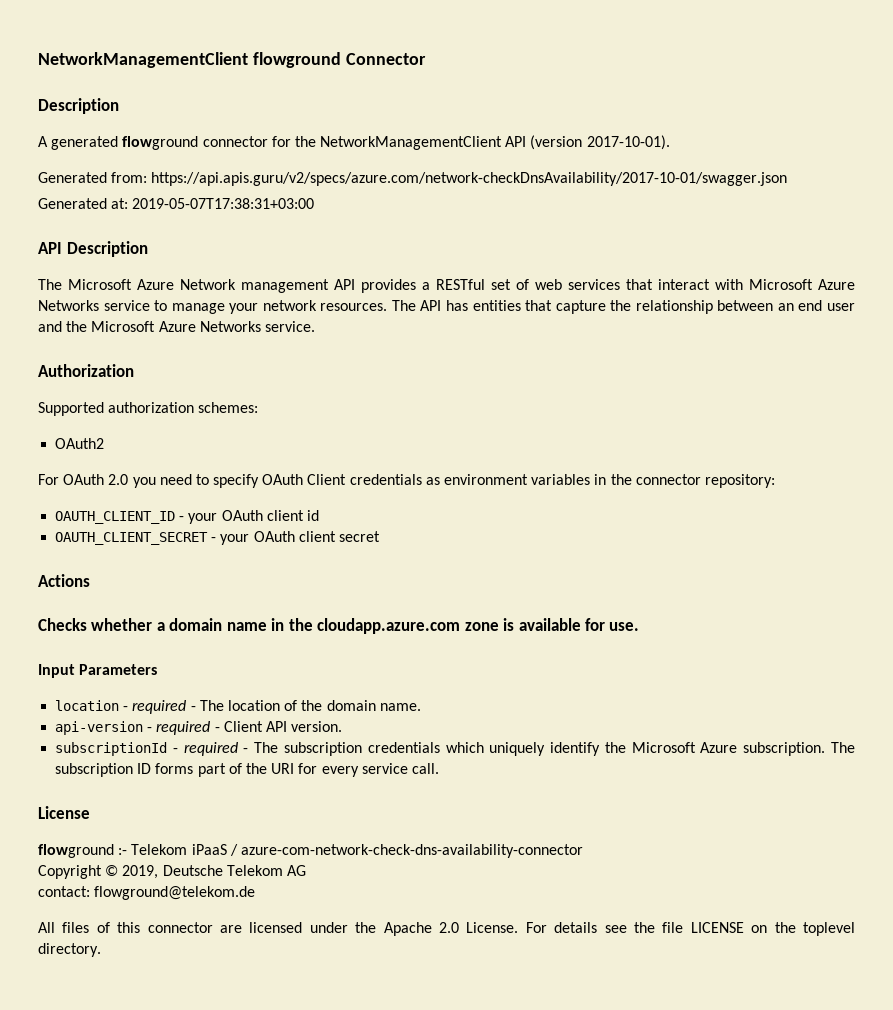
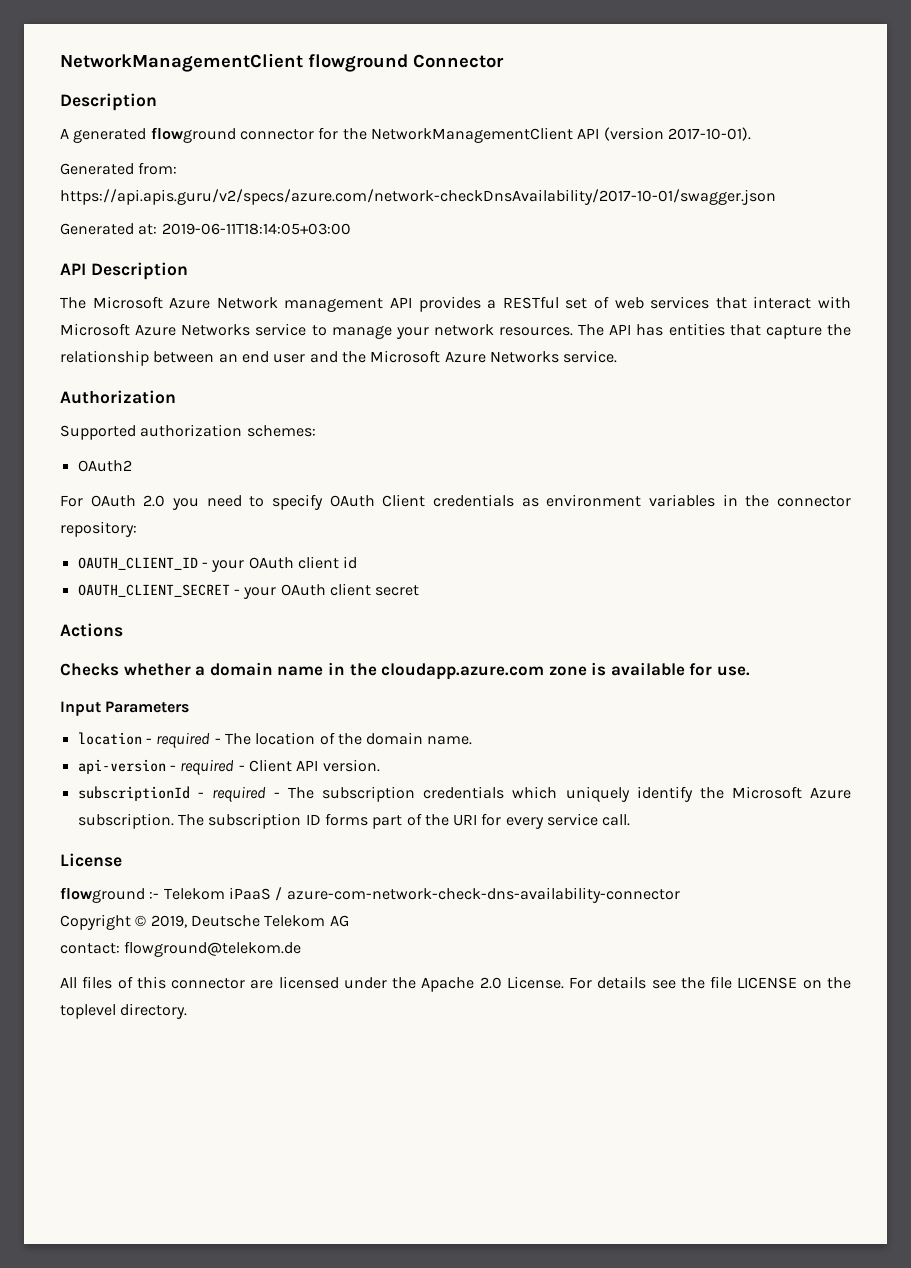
- Generated at: 2019-05-07T17:38:31+03:00
+ Generated at: 2019-06-11T18:14:05+03:00

